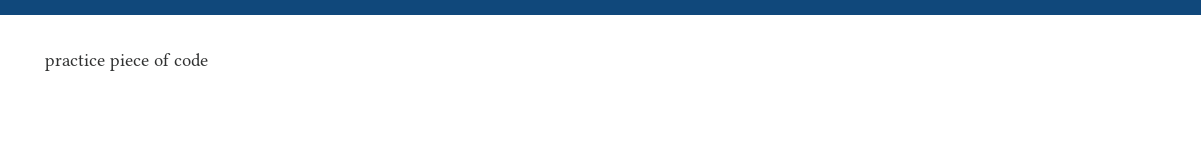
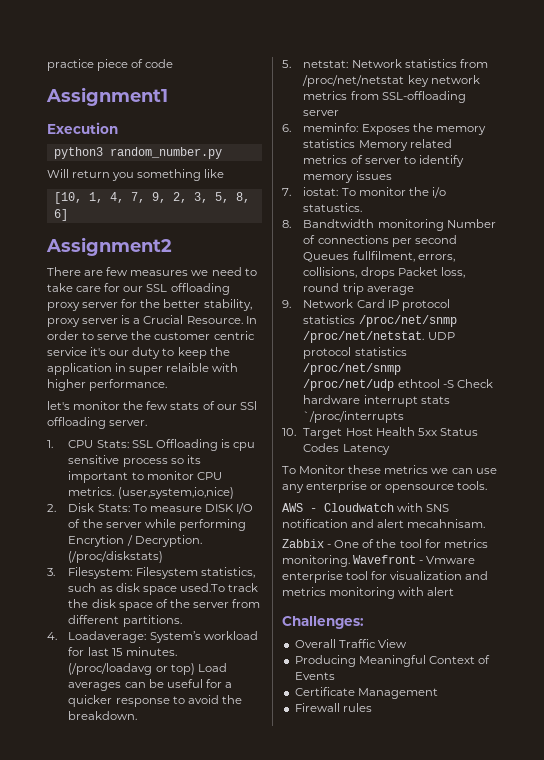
+ Assignment1
+ Execution
+ python3 random_number.py
+ Will return you something like
+ [10, 1, 4, 7, 9, 2, 3, 5, 8, 6]
+ Assignment2
+ There are few measures we need to take care for our SSL offloading proxy server for the better stability, proxy server is a Crucial Resource. In order to serve the customer centric service it's our duty to keep the application in super relaible with higher performance.
+ let's monitor the few stats of our SSl offloading server.
+ 1. CPU Stats: SSL Offloading is cpu sensitive process so its important to monitor CPU metrics. (user,system,io,nice)
+ 2. Disk Stats: To measure DISK I/O of the server while performing Encrytion / Decryption. (/proc/diskstats)
+ 3. Filesystem: Filesystem statistics, such as disk space used.To track the disk space of the server from different partitions.
+ 4. Loadaverage: System’s workload for last 15 minutes. (/proc/loadavg or top) Load averages can be useful for a quicker response to avoid the breakdown.
+ 5. netstat: Network statistics from /proc/net/netstat key network metrics from SSL-offloading server
+ 6. meminfo: Exposes the memory statistics Memory related metrics of server to identify memory issues
+ 7. iostat: To monitor the i/o statustics.
+ 8. Bandtwidth monitoring Number of connections per second Queues fullfilment, errors, collisions, drops Packet loss, round trip average
+ 9. Network Card IP protocol statistics /proc/net/snmp /proc/net/netstat. UDP protocol statistics /proc/net/snmp /proc/net/udp ethtool -S Check hardware interrupt stats `/proc/interrupts
+ 10. Target Host Health 5xx Status Codes Latency
+ To Monitor these metrics we can use any enterprise or opensource tools.
+ AWS - Cloudwatch with SNS notification and alert mecahnisam.
+ Zabbix - One of the tool for metrics monitoring. Wavefront - Vmware enterprise tool for visualization and metrics monitoring with alert
+ Challenges:
+ Overall Traffic View
+ Producing Meaningful Context of Events
+ Certificate Management
+ Firewall rules

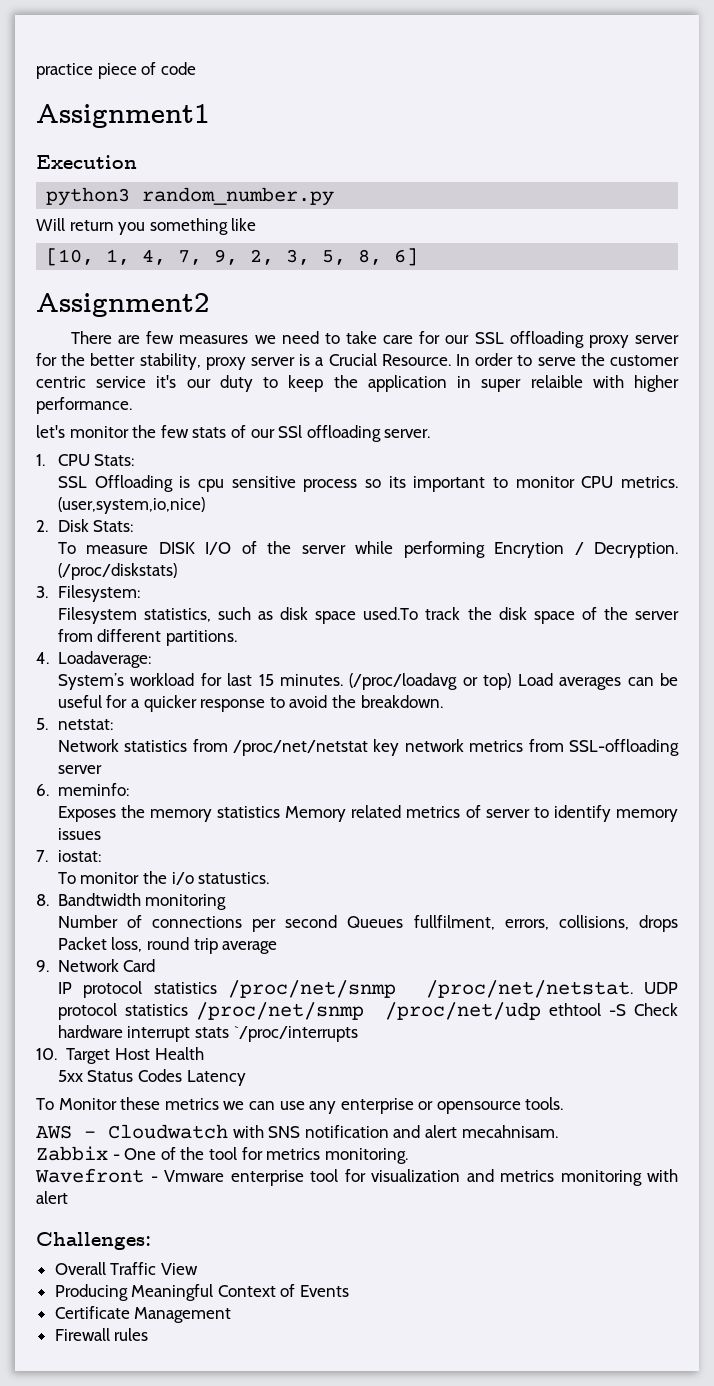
- 1. CPU Stats: SSL Offloading is cpu sensitive process so its important to monitor CPU metrics.
+ 1. CPU Stats:
+ SSL Offloading is cpu sensitive process so its important to monitor CPU metrics.
- 2. Disk Stats: To measure DISK I/O of the server while performing Encrytion / Decryption.
+ 2. Disk Stats:
+ To measure DISK I/O of the server while performing Encrytion / Decryption.
- 3. Filesystem: Filesystem statistics, such as disk space used.To track the disk space of the server from different partitions.
+ 3. Filesystem:
+ Filesystem statistics, such as disk space used.To track the disk space of the server from different partitions.
- 4. Loadaverage: System’s workload for last 15 minutes.
+ 4. Loadaverage:
+ System’s workload for last 15 minutes.
- 5. netstat: Network statistics from /proc/net/netstat key network metrics from SSL-offloading server
+ 5. netstat:
+ Network statistics from /proc/net/netstat key network metrics from SSL-offloading server
- 6. meminfo: Exposes the memory statistics Memory related metrics of server to identify memory issues
+ 6. meminfo:
+ Exposes the memory statistics Memory related metrics of server to identify memory issues
- 7. iostat: To monitor the i/o statustics.
+ 7. iostat:
+ To monitor the i/o statustics.
- 8. Bandtwidth monitoring Number of connections per second Queues fullfilment, errors, collisions, drops Packet loss, round trip average
+ 8. Bandtwidth monitoring
+ Number of connections per second Queues fullfilment, errors, collisions, drops Packet loss, round trip average
- 9. Network Card IP protocol statistics /proc/net/snmp /proc/net/netstat.
+ 9. Network Card
+ IP protocol statistics /proc/net/snmp /proc/net/netstat.
- 10. Target Host Health 5xx Status Codes Latency
+ 10. Target Host Health
+ 5xx Status Codes Latency
- Zabbix - One of the tool for metrics monitoring. Wavefront - Vmware enterprise tool for visualization and metrics monitoring with alert
+ Zabbix - One of the tool for metrics monitoring.
+ Wavefront - Vmware enterprise tool for visualization and metrics monitoring with alert

